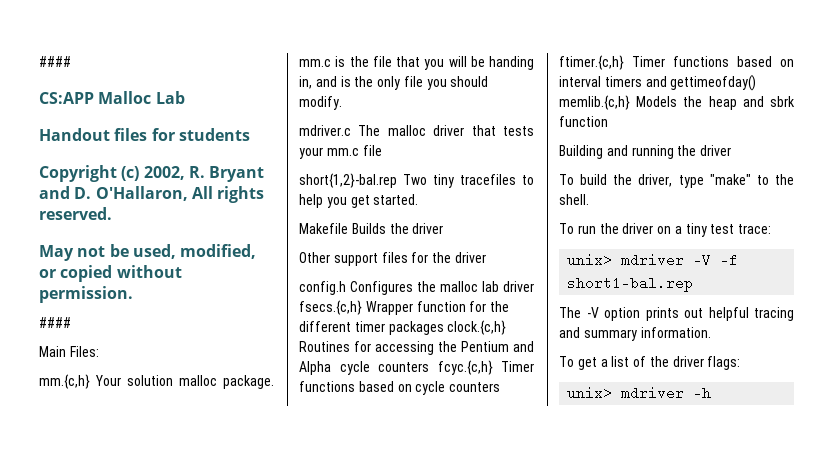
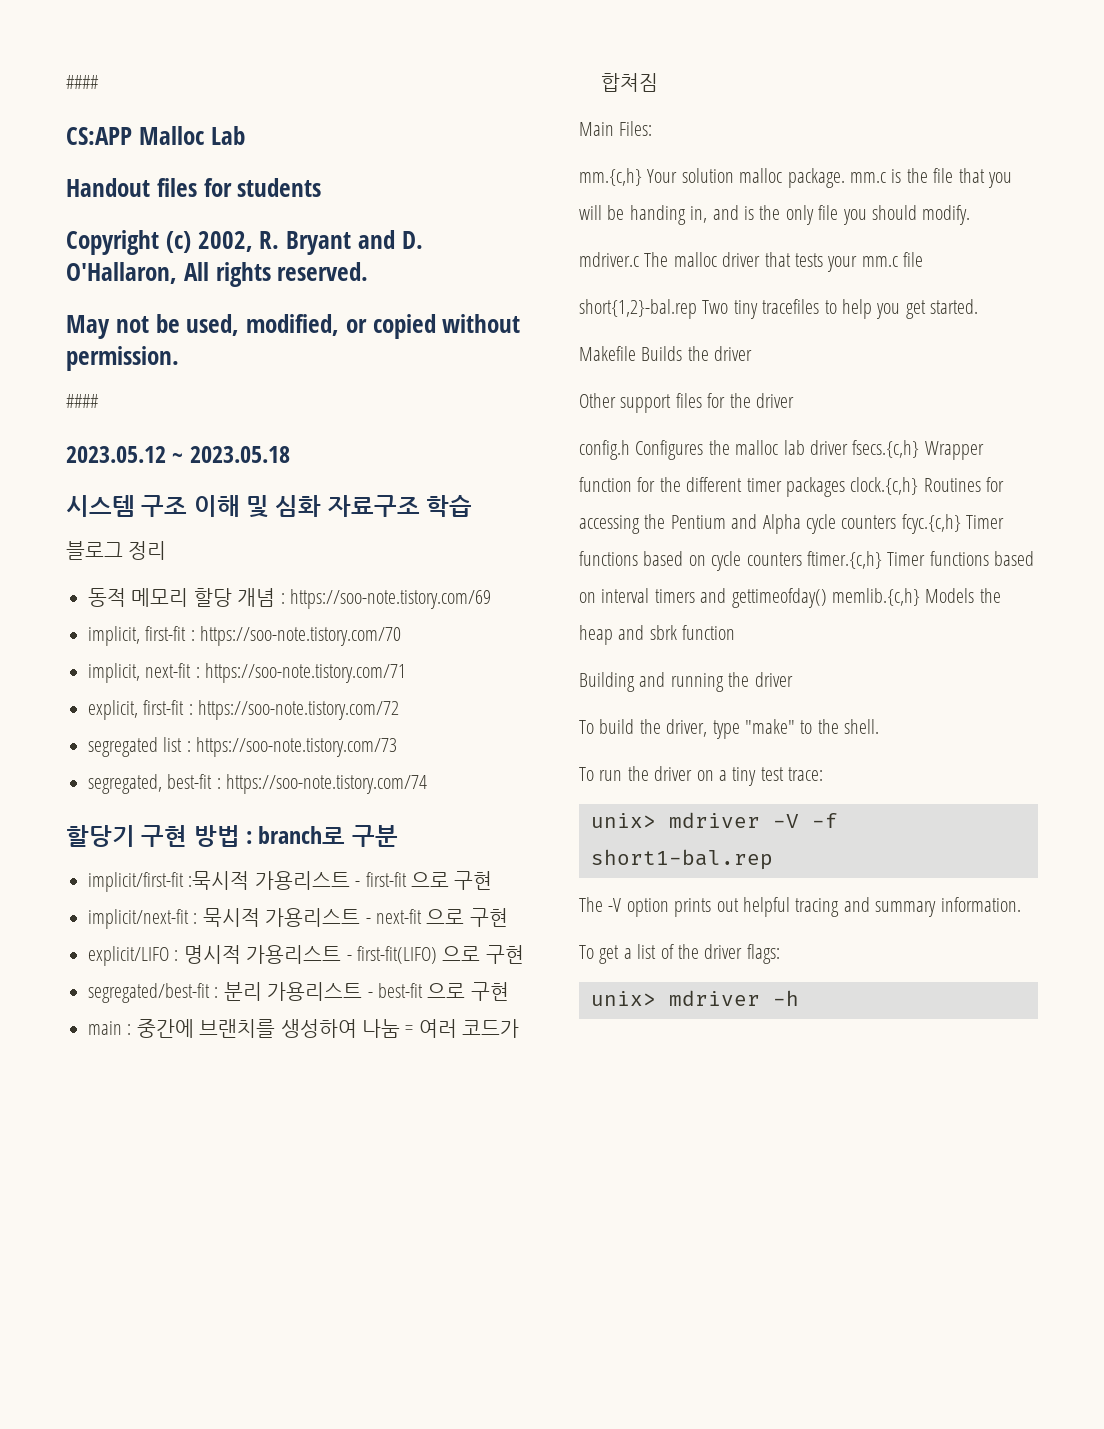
+ 2023.05.12 ~ 2023.05.18
+ 시스템 구조 이해 및 심화 자료구조 학습
+ 블로그 정리
+ 동적 메모리 할당 개념 : https://soo-note.tistory.com/69
+ implicit, first-fit : https://soo-note.tistory.com/70
+ implicit, next-fit : https://soo-note.tistory.com/71
+ explicit, first-fit : https://soo-note.tistory.com/72
+ segregated list : https://soo-note.tistory.com/73
+ segregated, best-fit : https://soo-note.tistory.com/74
+ 할당기 구현 방법 : branch로 구분
+ implicit/first-fit :묵시적 가용리스트 - first-fit 으로 구현
+ implicit/next-fit : 묵시적 가용리스트 - next-fit 으로 구현
+ explicit/LIFO : 명시적 가용리스트 - first-fit(LIFO) 으로 구현
+ segregated/best-fit : 분리 가용리스트 - best-fit 으로 구현
+ main : 중간에 브랜치를 생성하여 나눔 = 여러 코드가 합쳐짐

